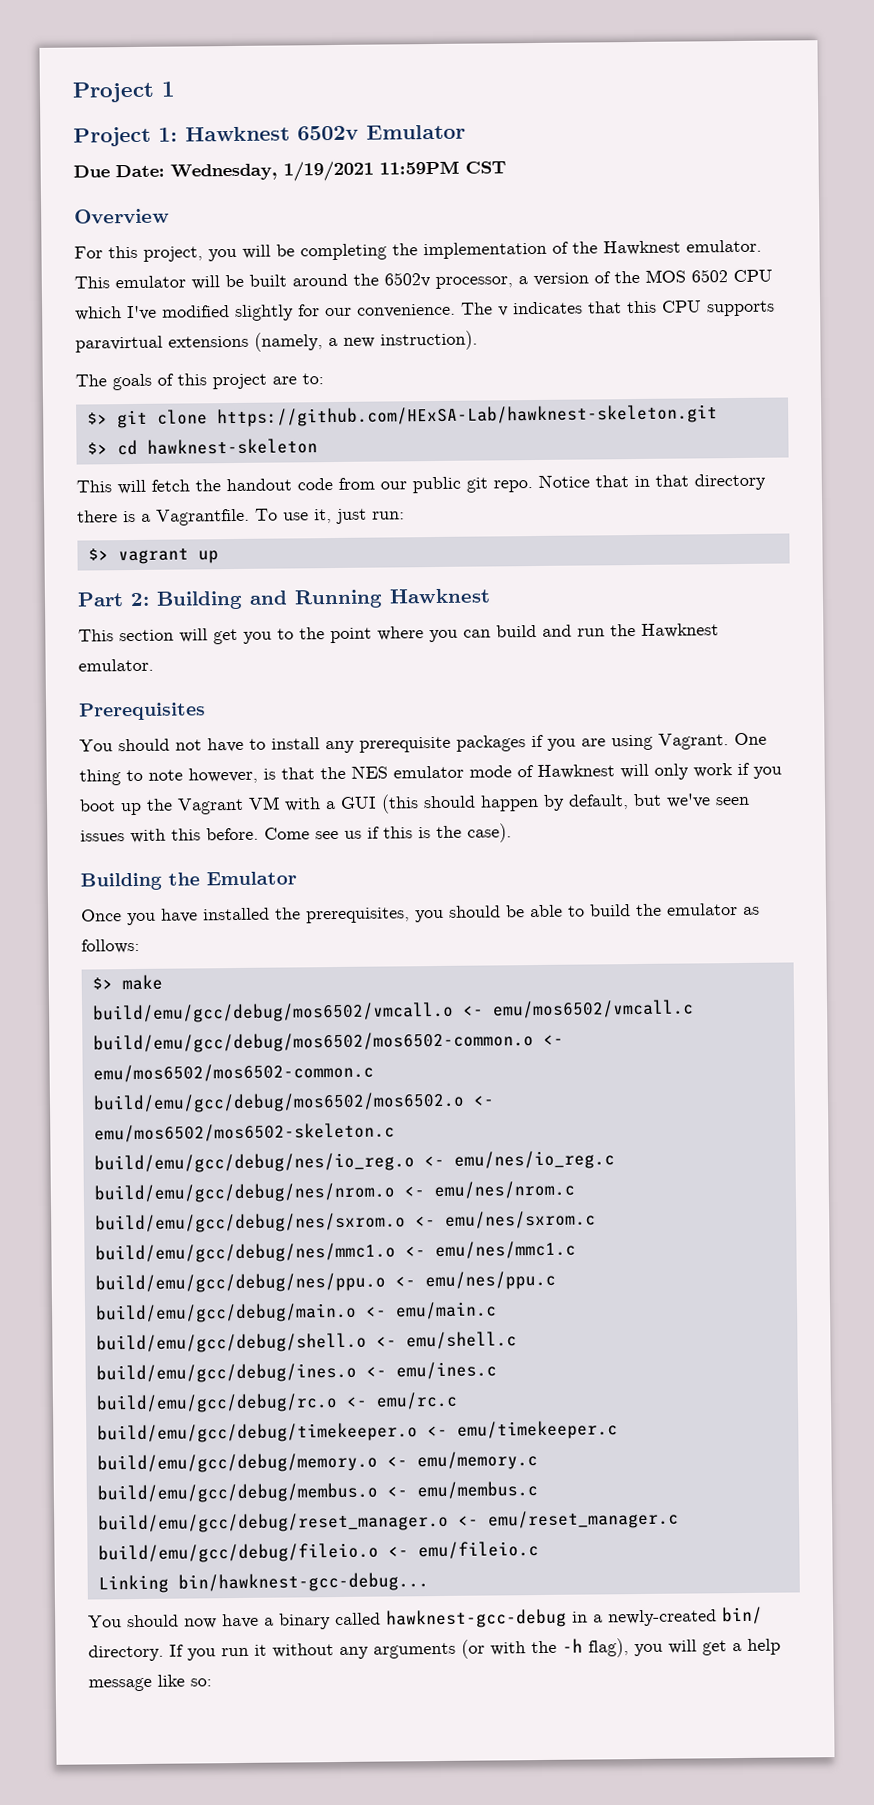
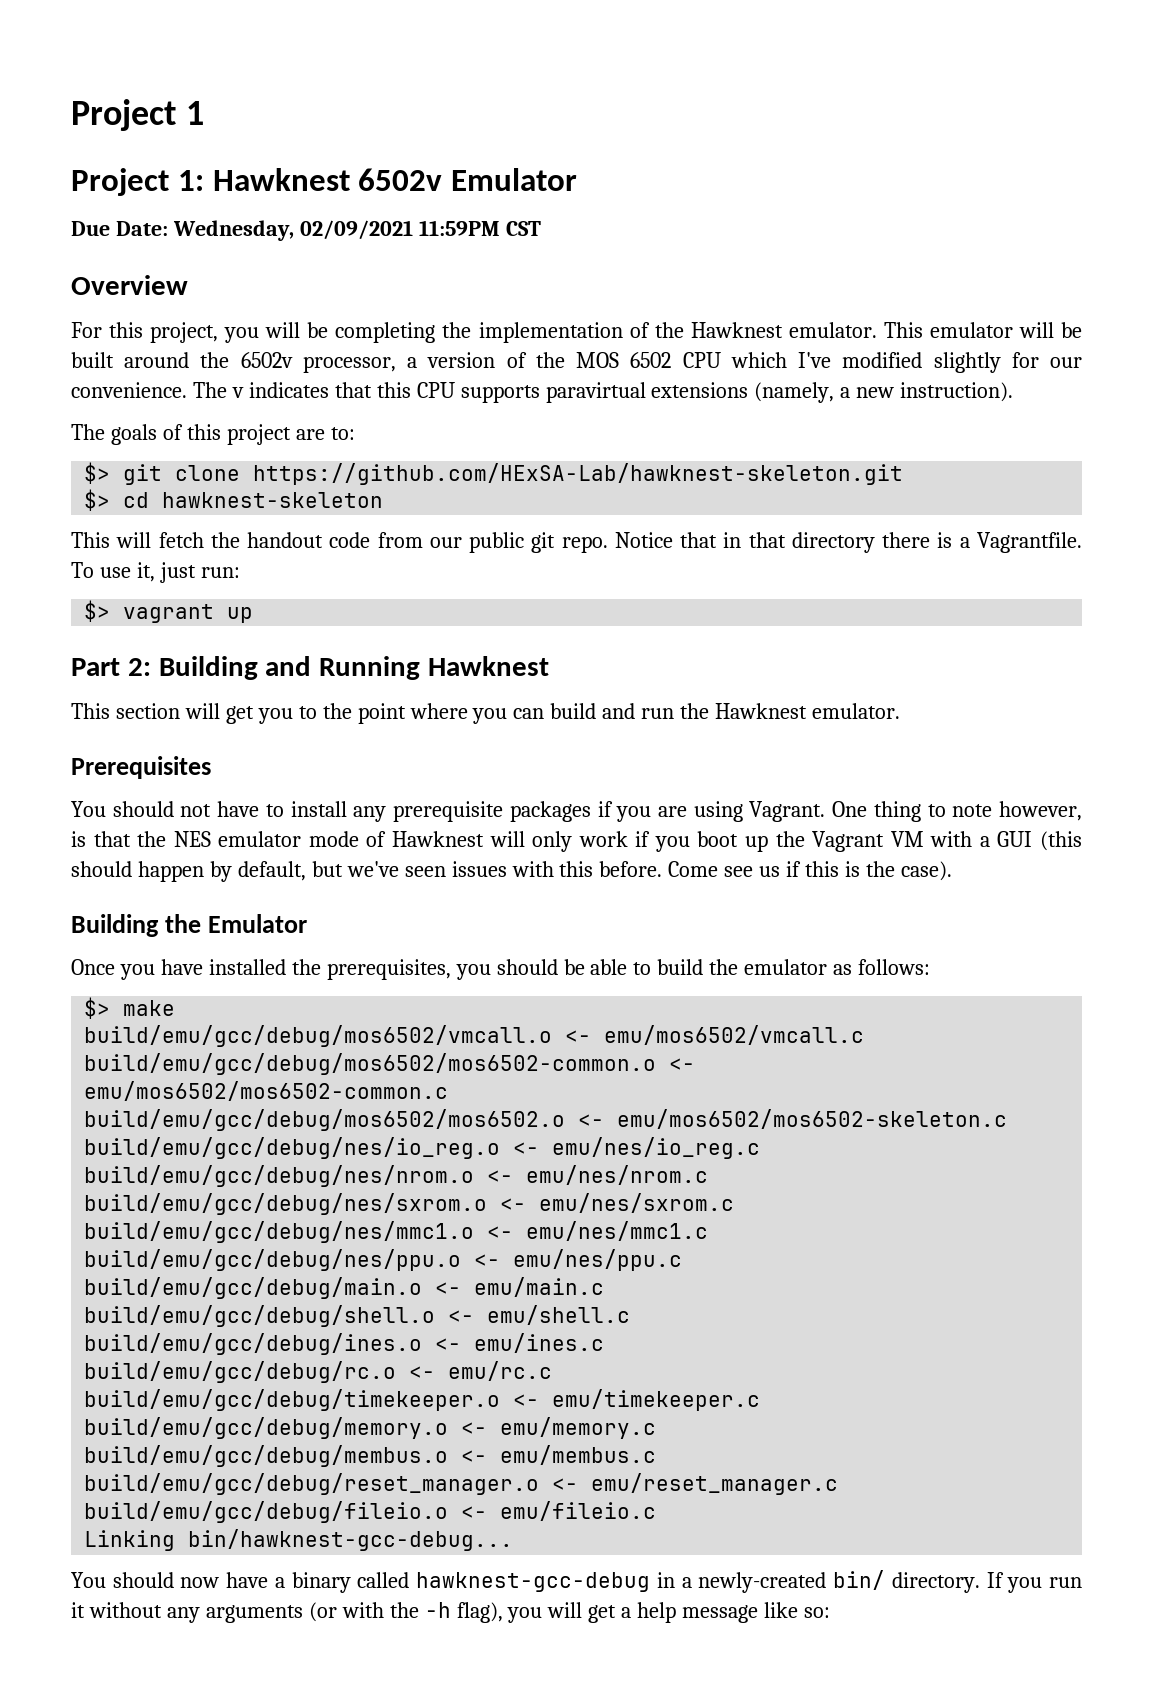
- Due Date: Wednesday, 1/19/2021 11:59PM CST
+ Due Date: Wednesday, 02/09/2021 11:59PM CST

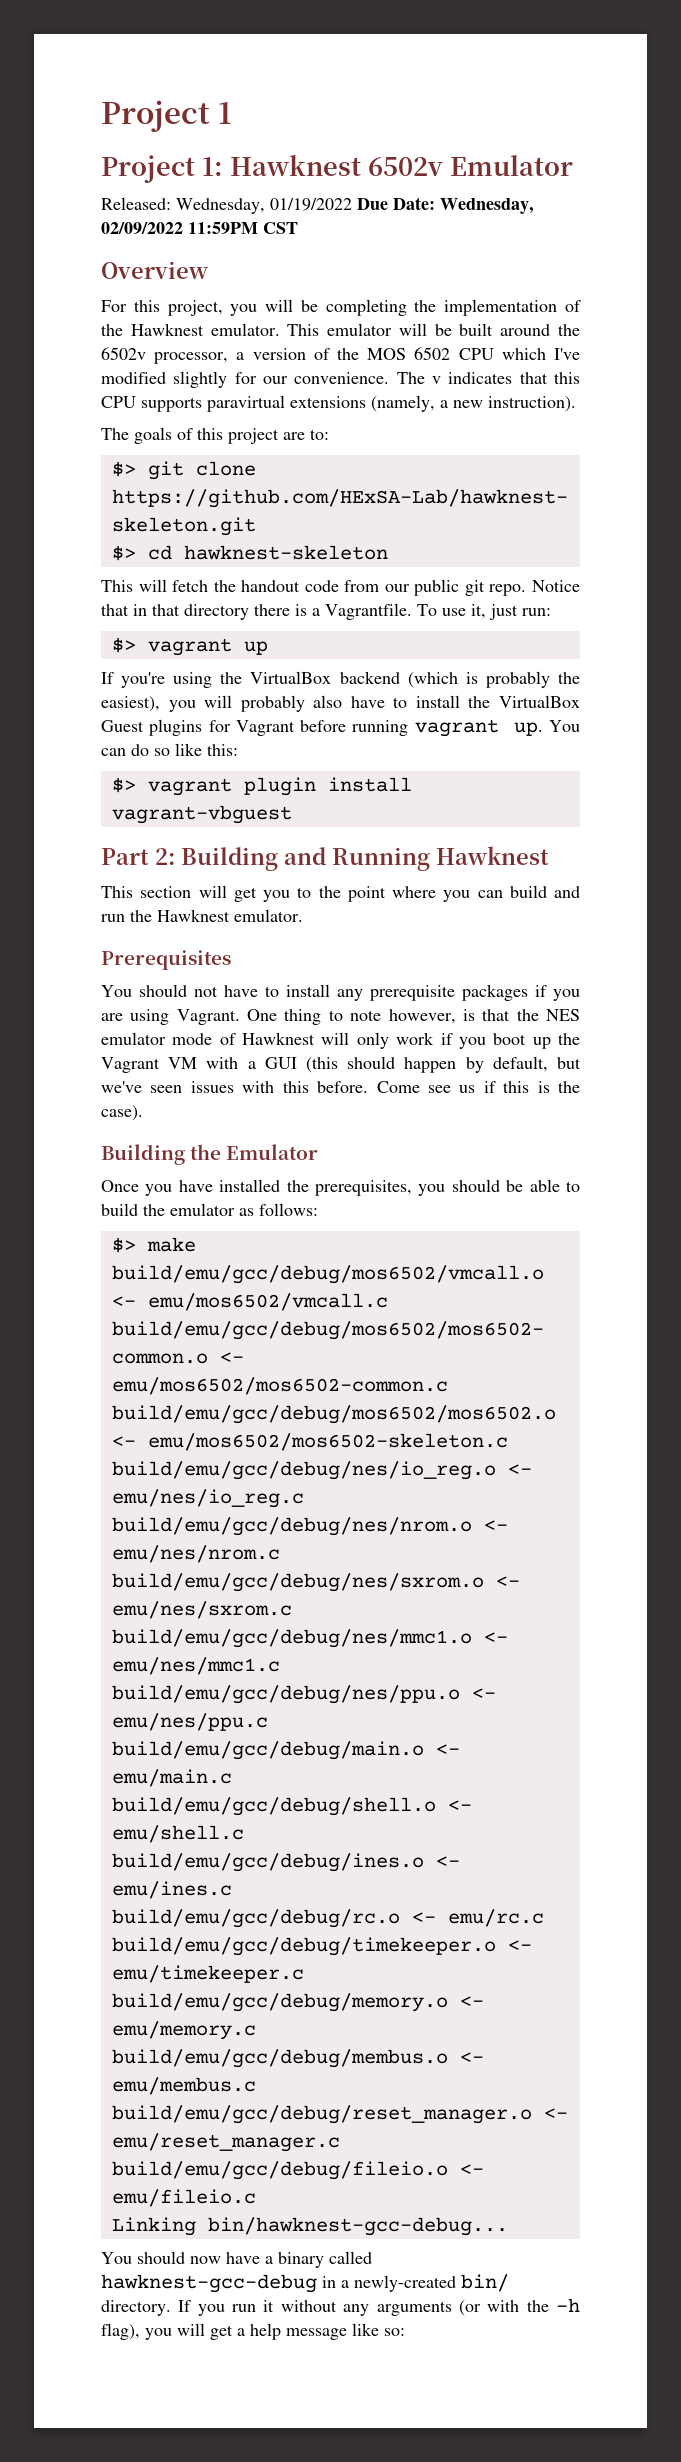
- Due Date: Wednesday, 02/09/2021 11:59PM CST
+ Released: Wednesday, 01/19/2022 Due Date: Wednesday, 02/09/2022 11:59PM CST
+ If you're using the VirtualBox backend (which is probably the easiest), you will probably also have to install the VirtualBox Guest plugins for Vagrant before running vagrant up. You can do so like this:
+ $> vagrant plugin install vagrant-vbguest

